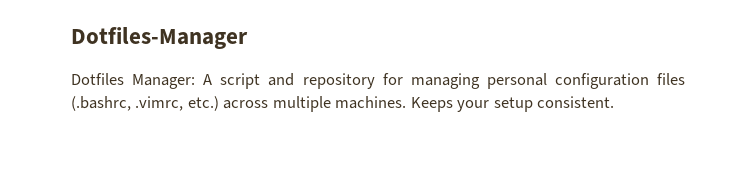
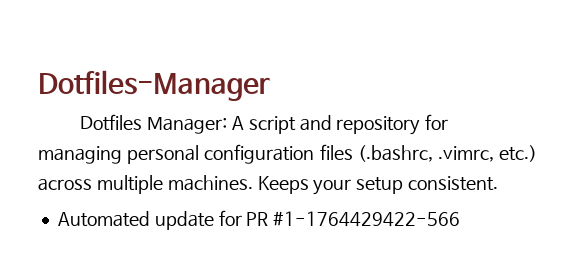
+ Automated update for PR #1-1764429422-566

